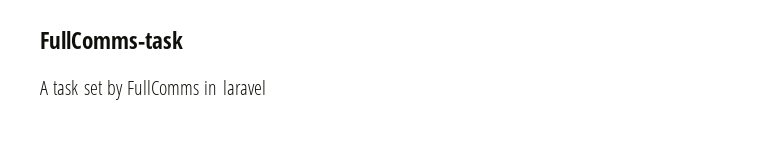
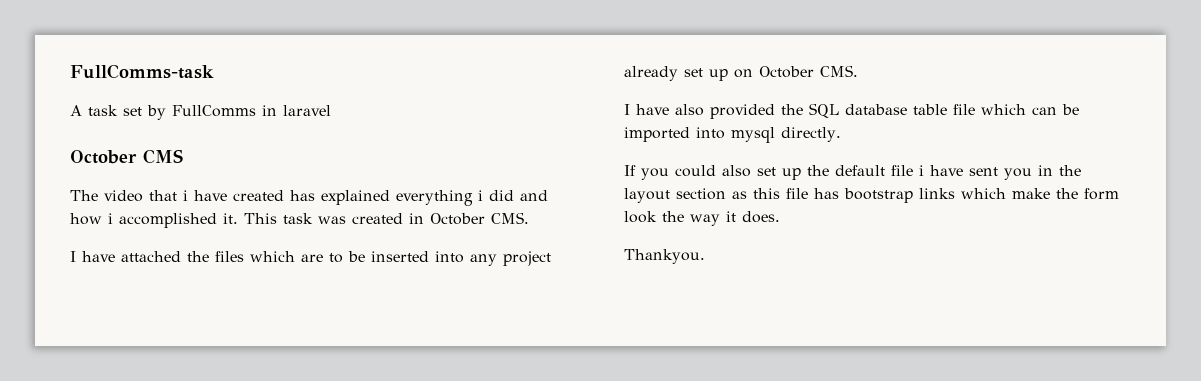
+ October CMS
+ The video that i have created has explained everything i did and how i accomplished it. This task was created in October CMS.
+ I have attached the files which are to be inserted into any project already set up on October CMS.
+ I have also provided the SQL database table file which can be imported into mysql directly.
+ If you could also set up the default file i have sent you in the layout section as this file has bootstrap links which make the form look the way it does.
+ Thankyou.

